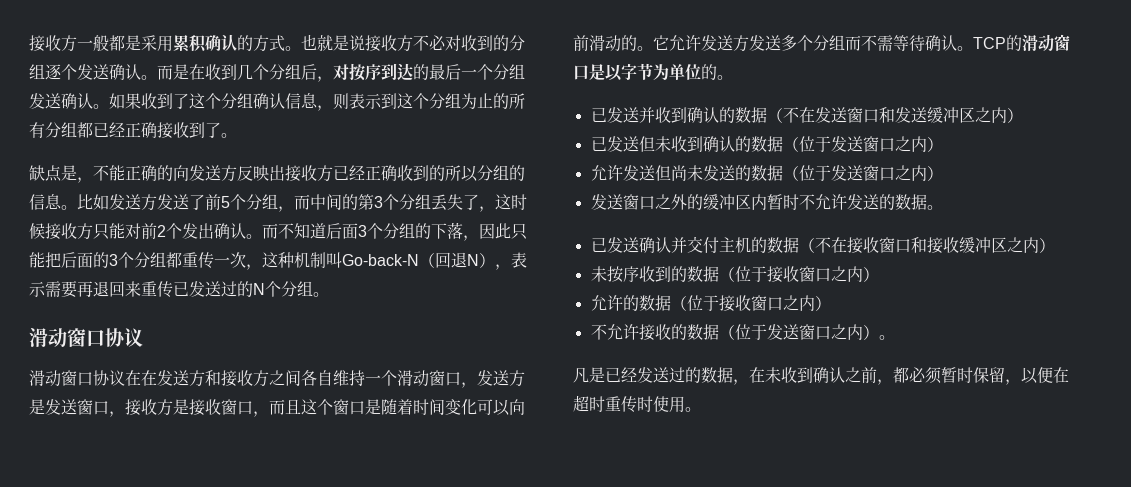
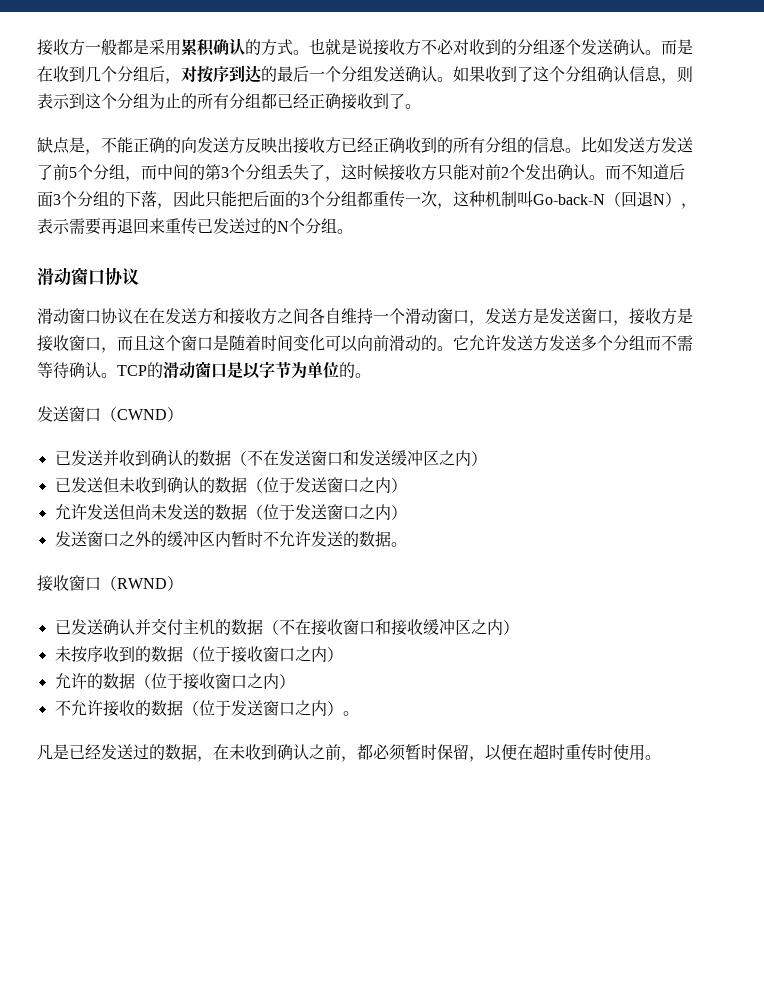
- 缺点是，不能正确的向发送方反映出接收方已经正确收到的所以分组的信息。
+ 缺点是，不能正确的向发送方反映出接收方已经正确收到的所有分组的信息。
+ 发送窗口（CWND）
+ 接收窗口（RWND）

